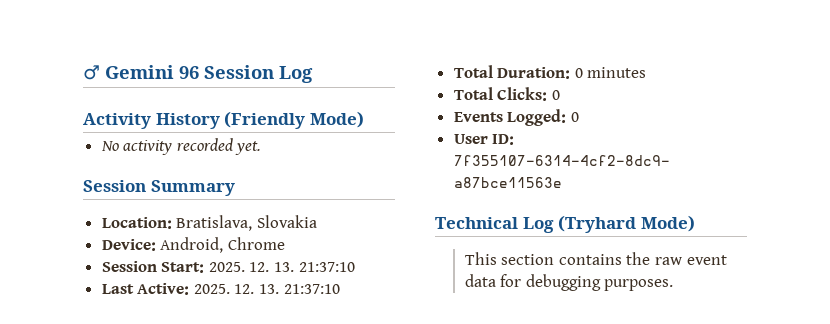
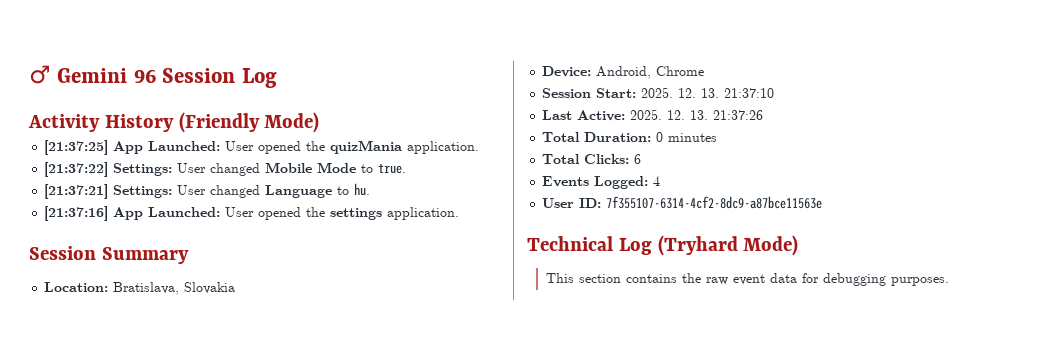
- No activity recorded yet.
+ [21:37:25] App Launched: User opened the quizMania application.
+ [21:37:22] Settings: User changed Mobile Mode to true.
+ [21:37:21] Settings: User changed Language to hu.
+ [21:37:16] App Launched: User opened the settings application.
- Last Active: 2025. 12. 13. 21:37:10
+ Last Active: 2025. 12. 13. 21:37:26
- Total Clicks: 0
+ Total Clicks: 6
- Events Logged: 0
+ Events Logged: 4

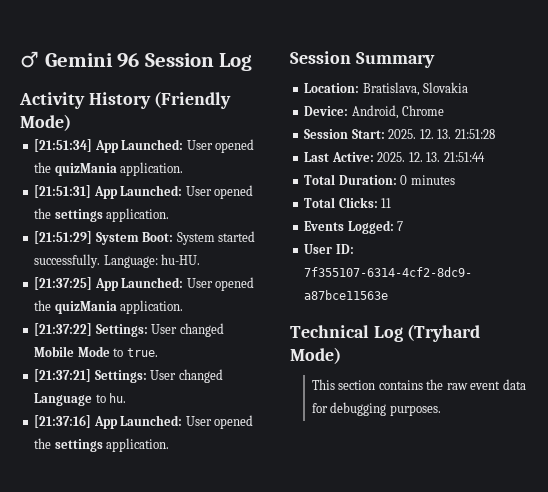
+ [21:51:34] App Launched: User opened the quizMania application.
+ [21:51:31] App Launched: User opened the settings application.
+ [21:51:29] System Boot: System started successfully. Language: hu-HU.
- 12. 13. 21:37:10
+ 12. 13. 21:51:28
- 12. 13. 21:37:26
+ 12. 13. 21:51:44
- Total Clicks: 6
+ Total Clicks: 11
- Events Logged: 4
+ Events Logged: 7

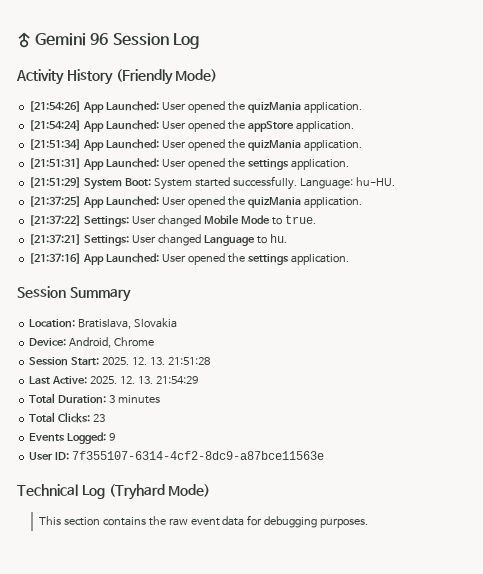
+ [21:54:26] App Launched: User opened the quizMania application.
+ [21:54:24] App Launched: User opened the appStore application.
- 12. 13. 21:51:44
+ 12. 13. 21:54:29
- Total Duration: 0 minutes
+ Total Duration: 3 minutes
- Total Clicks: 11
+ Total Clicks: 23
- Events Logged: 7
+ Events Logged: 9

